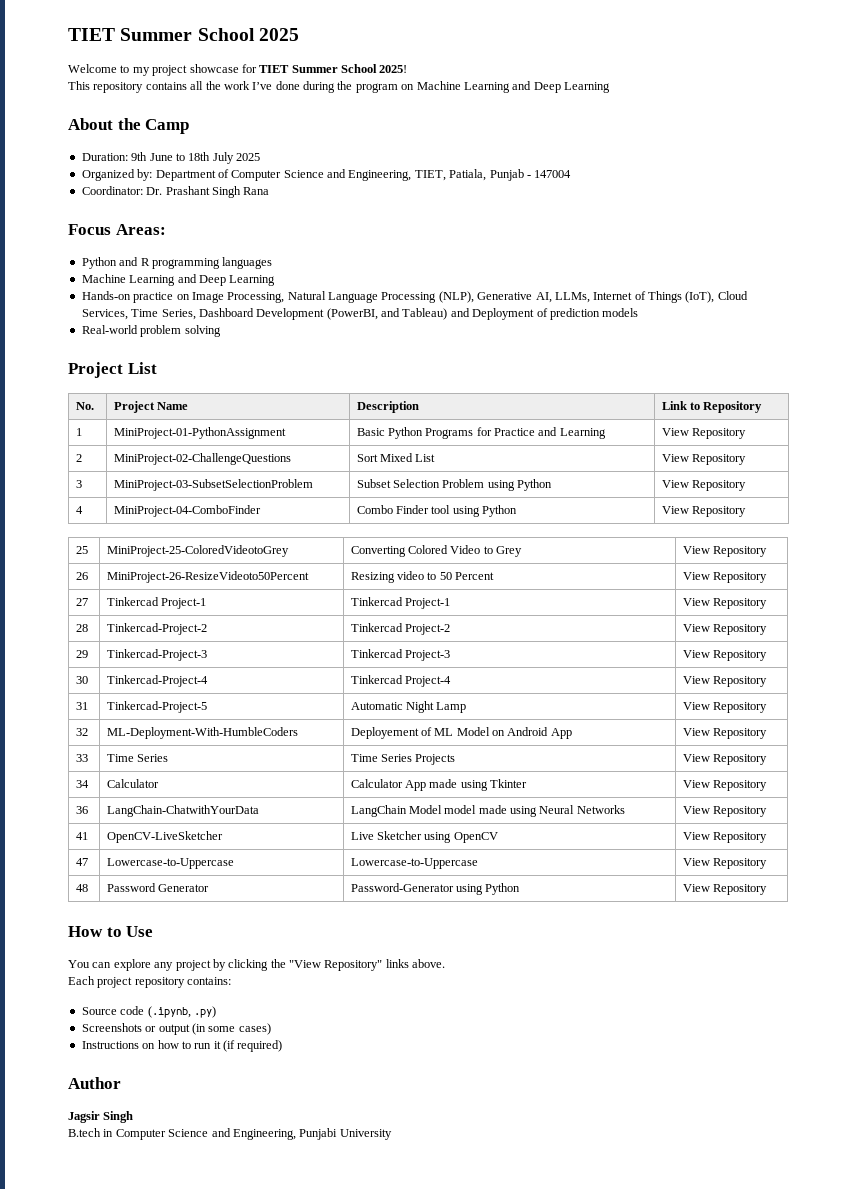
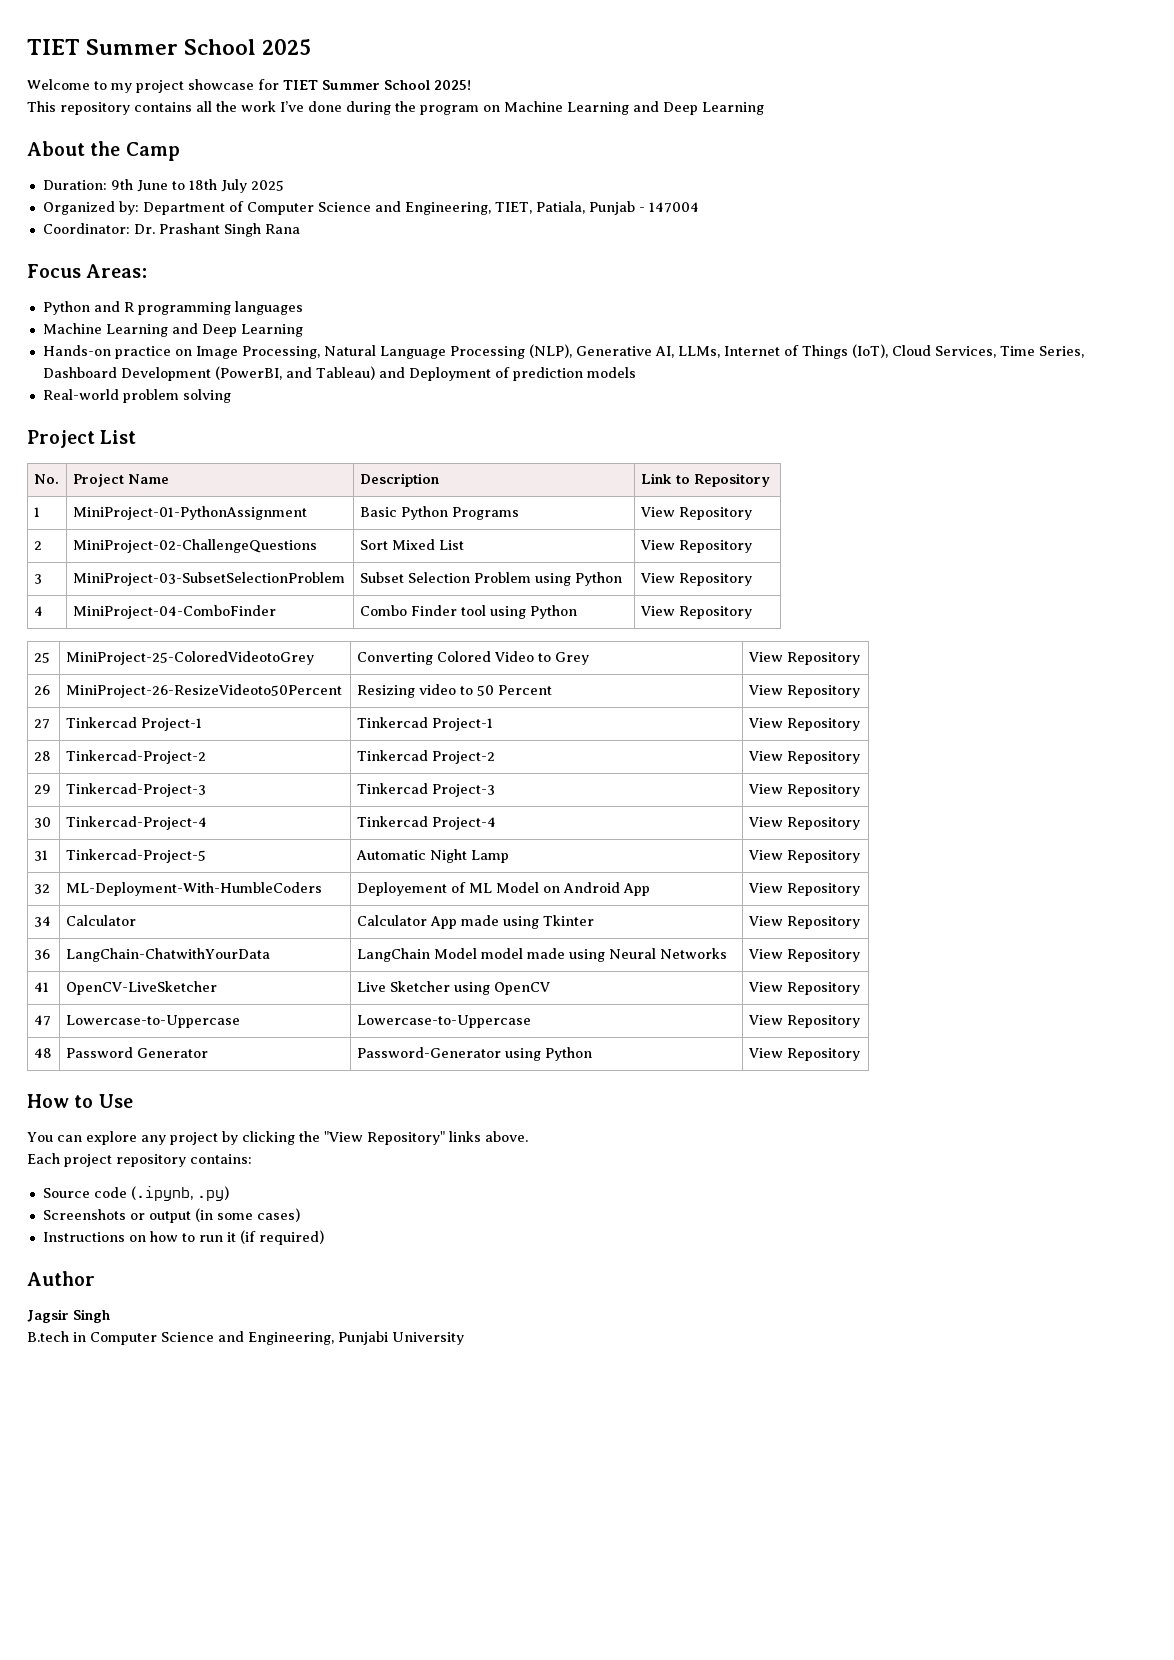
- 1 | MiniProject-01-PythonAssignment | Basic Python Programs for Practice and Learning | View Repository
+ 1 | MiniProject-01-PythonAssignment | Basic Python Programs | View Repository
- 33 | Time Series | Time Series Projects | View Repository

